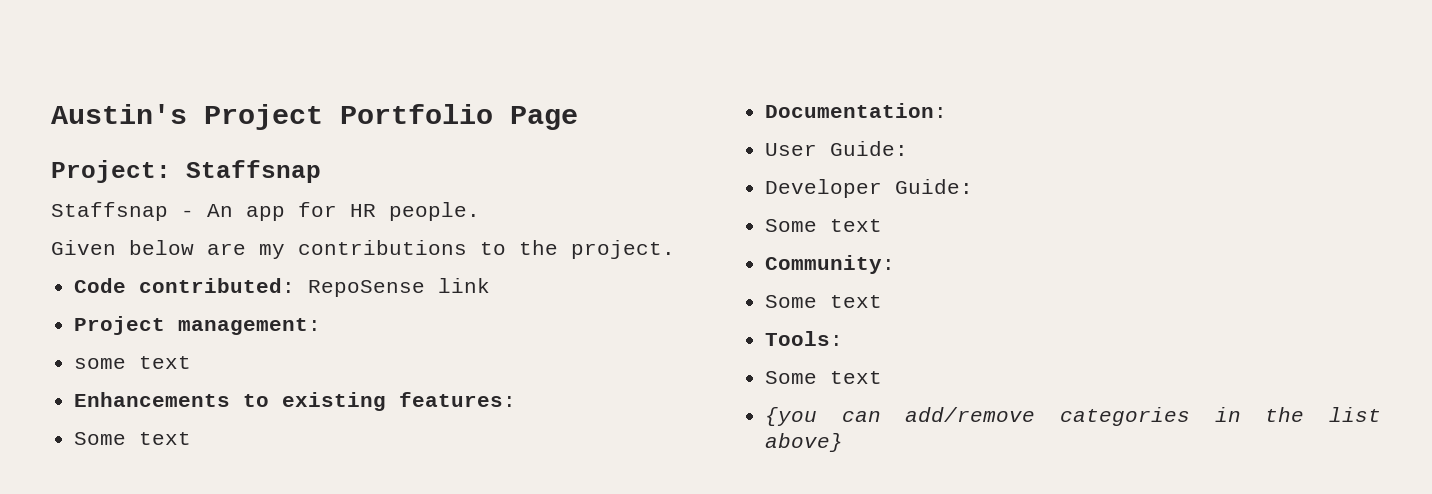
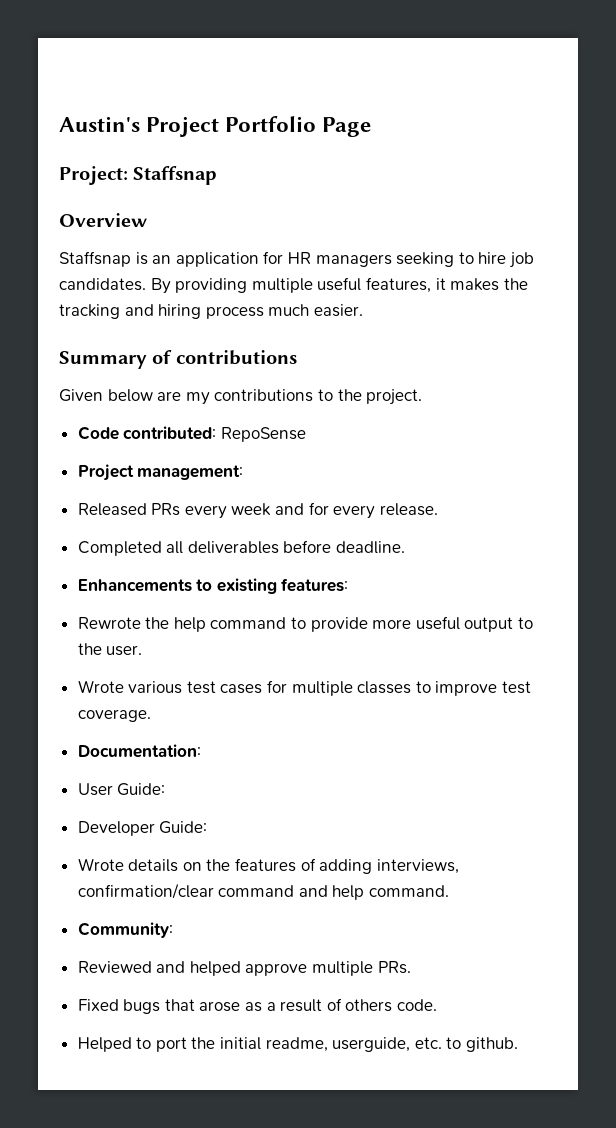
- Staffsnap - An app for HR people.
+ Overview
+ Staffsnap is an application for HR managers seeking to hire job candidates. By providing multiple useful features, it makes the tracking and hiring process much easier.
+ Summary of contributions
- Code contributed: RepoSense link
+ Code contributed: RepoSense
- some text
+ Released PRs every week and for every release.
+ Completed all deliverables before deadline.
  Enhancements to existing features:
- Some text
+ Rewrote the help command to provide more useful output to the user.
+ Wrote various test cases for multiple classes to improve test coverage.
  Developer Guide:
- Some text
+ Wrote details on the features of adding interviews, confirmation/clear command and help command.
  Community:
- Some text
- Tools:
- Some text
- {you can add/remove categories in the list above}
+ Reviewed and helped approve multiple PRs.
+ Fixed bugs that arose as a result of others code.
+ Helped to port the initial readme, userguide, etc. to github.

